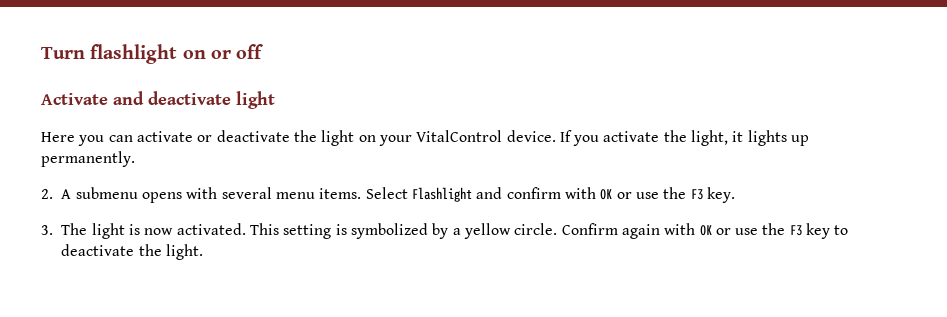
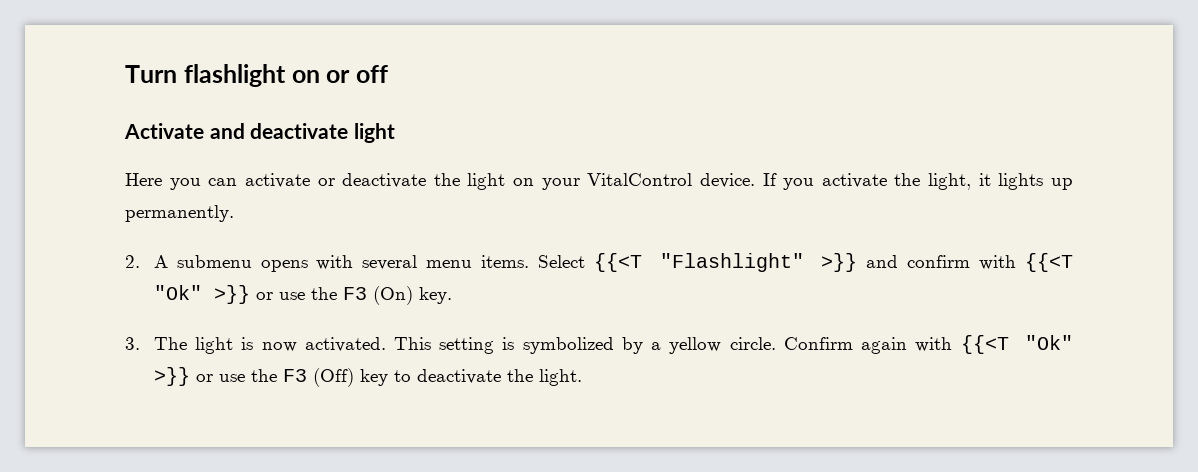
- Select Flashlight and confirm with OK or use the F3 key.
+ Select {{<T "Flashlight" >}} and confirm with {{<T "Ok" >}} or use the F3 (On) key.
- Confirm again with OK or use the F3 key to deactivate the light.
+ Confirm again with {{<T "Ok" >}} or use the F3 (Off) key to deactivate the light.

